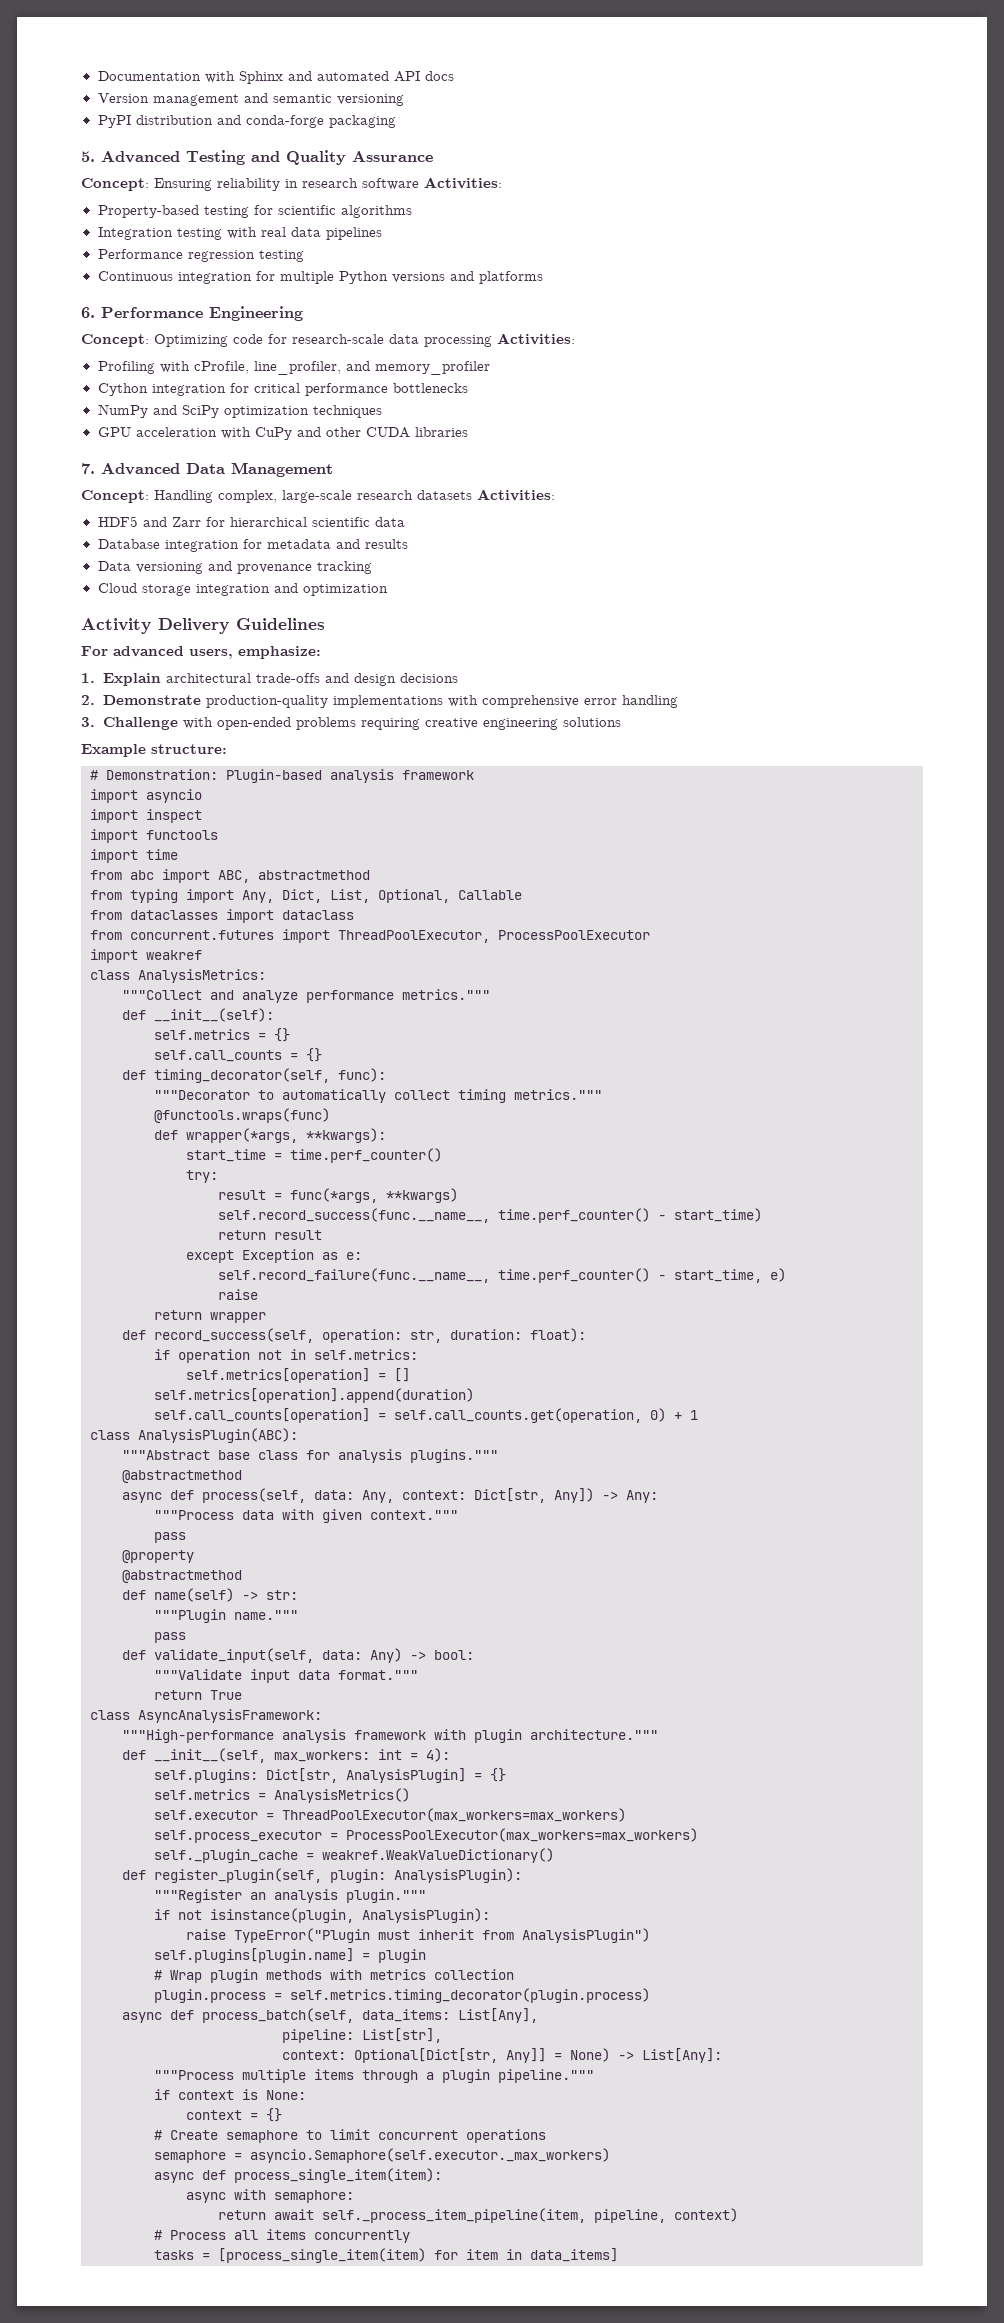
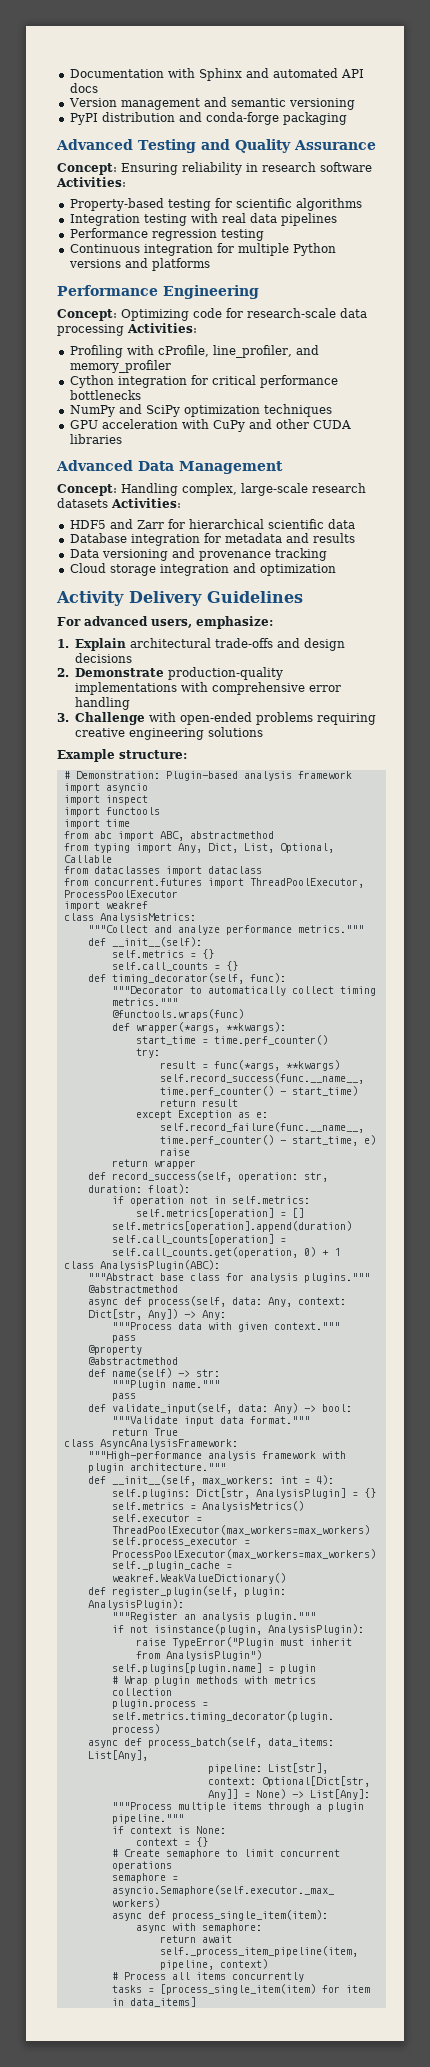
- 5. Advanced Testing and Quality Assurance
+ Advanced Testing and Quality Assurance
- 6. Performance Engineering
+ Performance Engineering
- 7. Advanced Data Management
+ Advanced Data Management

